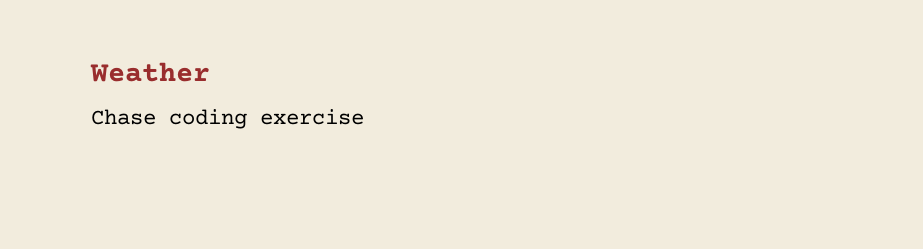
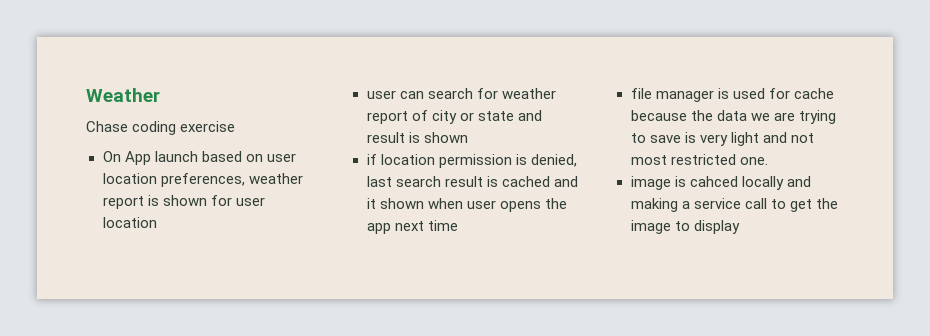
+ On App launch based on user location preferences, weather report is shown for user location
+ user can search for weather report of city or state and result is shown
+ if location permission is denied, last search result is cached and it shown when user opens the app next time
+ file manager is used for cache because the data we are trying to save is very light and not most restricted one.
+ image is cahced locally and making a service call to get the image to display

